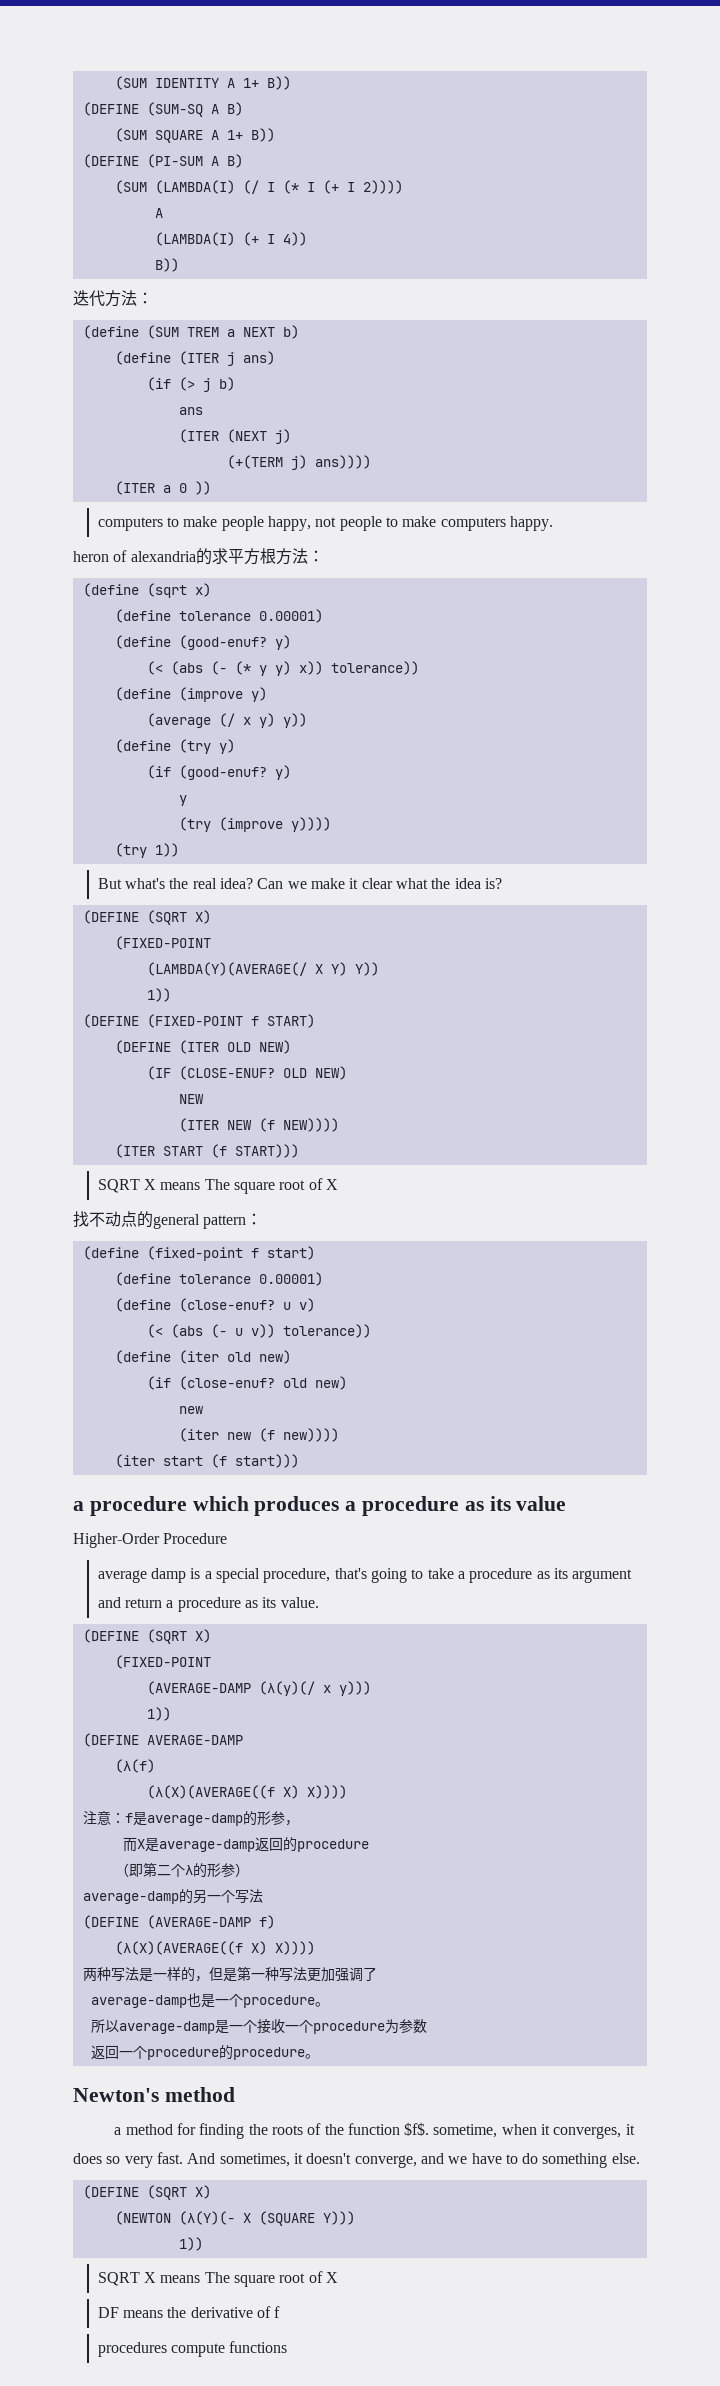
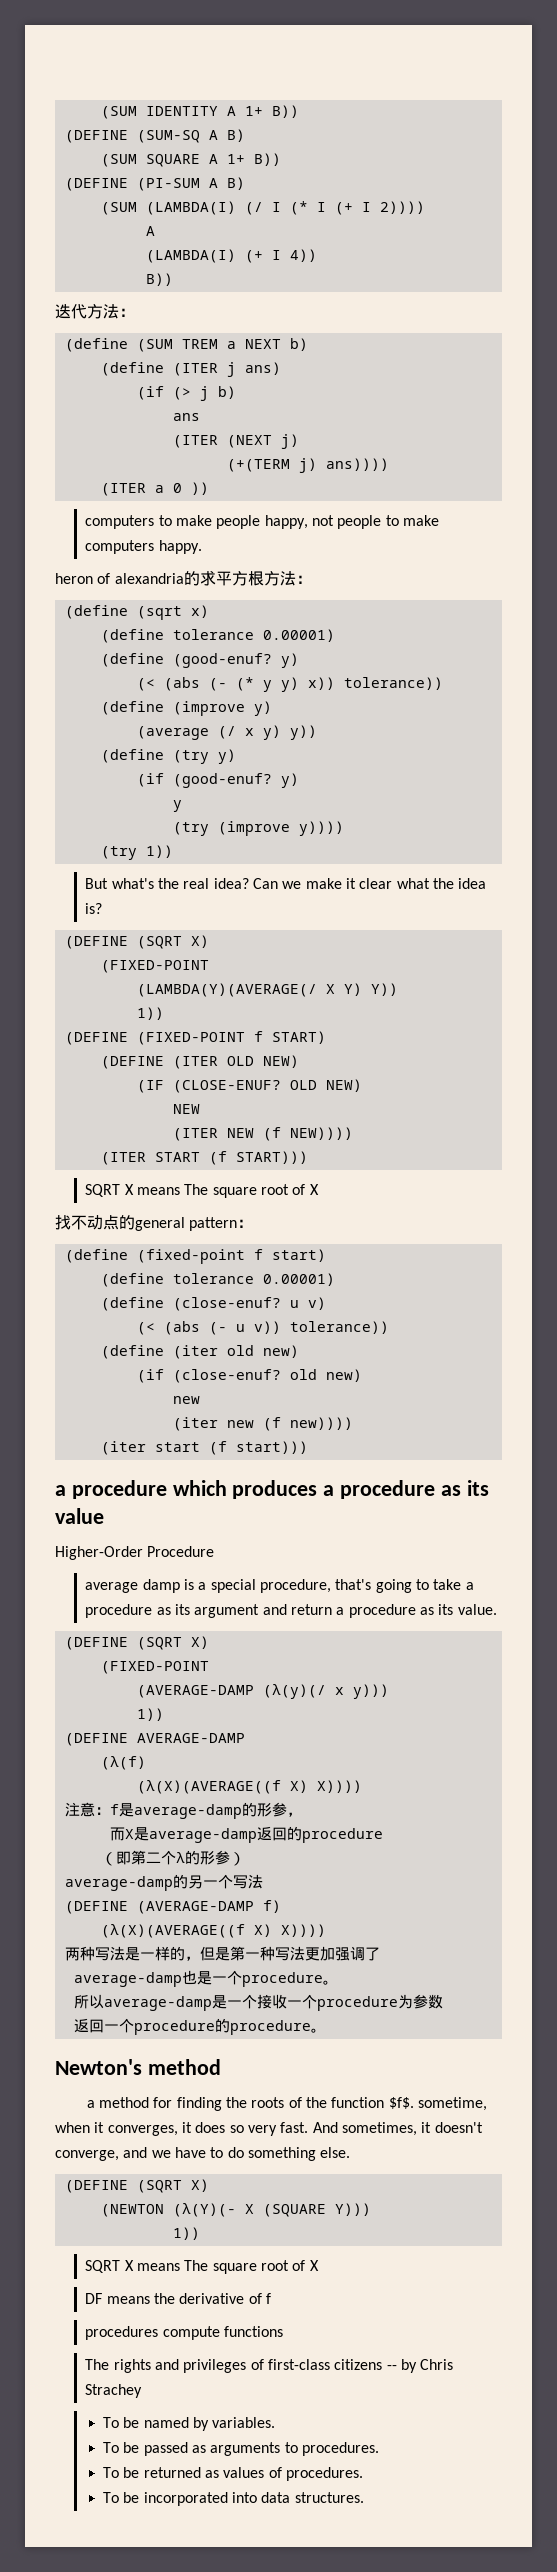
+ The rights and privileges of first-class citizens -- by Chris Strachey
+ To be named by variables.
+ To be passed as arguments to procedures.
+ To be returned as values of procedures.
+ To be incorporated into data structures.

